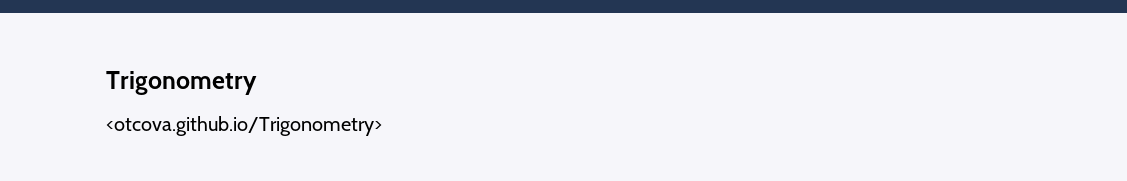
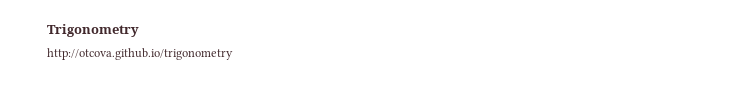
- <otcova.github.io/Trigonometry>
+ http://otcova.github.io/trigonometry

